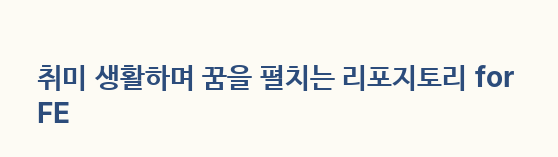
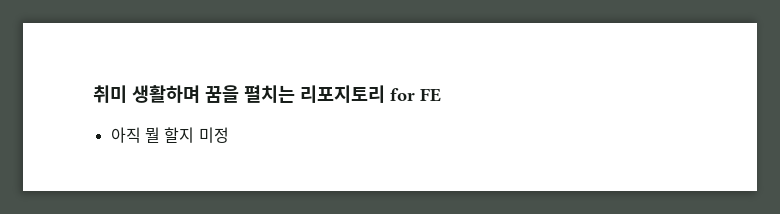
+ 아직 뭘 할지 미정

